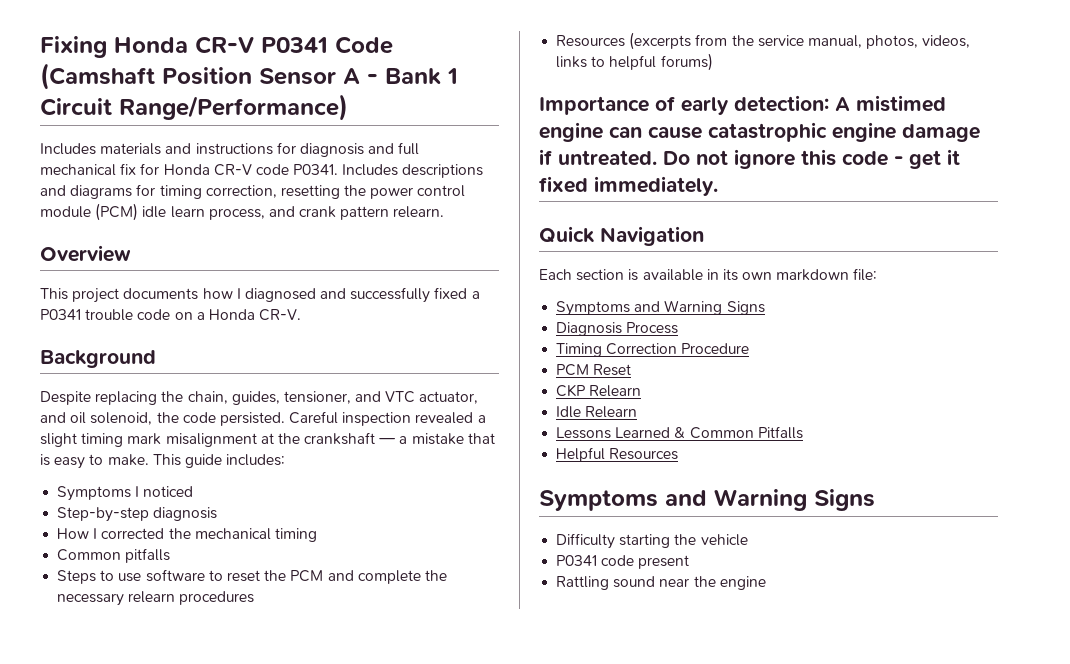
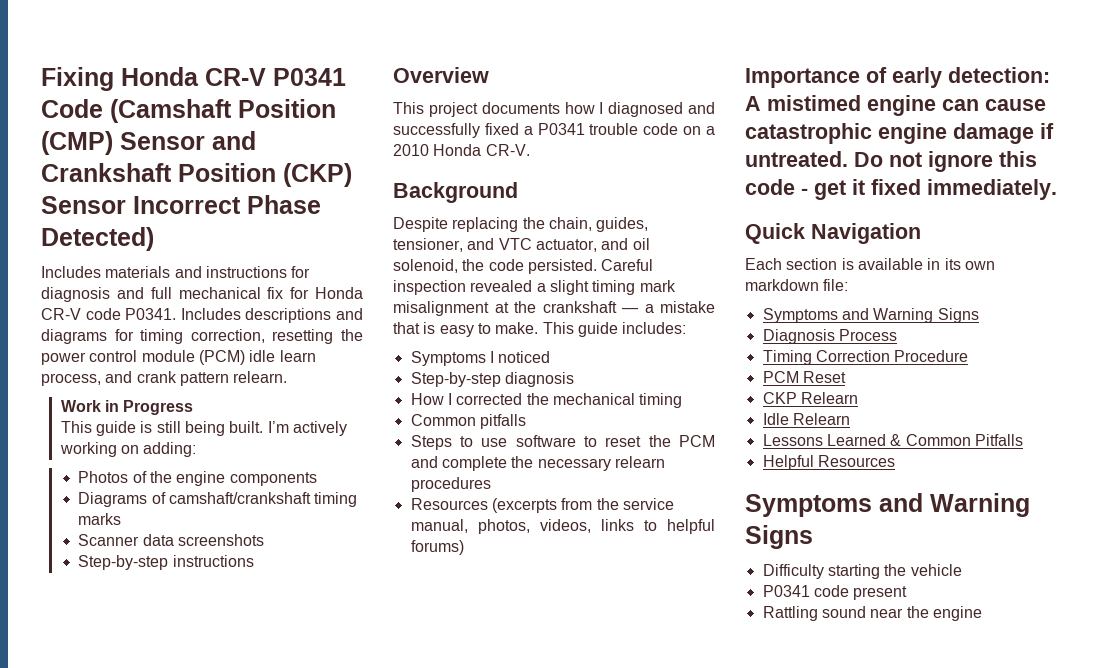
- Fixing Honda CR-V P0341 Code (Camshaft Position Sensor A - Bank 1 Circuit Range/Performance)
+ Fixing Honda CR-V P0341 Code (Camshaft Position (CMP) Sensor and Crankshaft Position (CKP) Sensor Incorrect Phase Detected)
+ Work in Progress
+ This guide is still being built. I’m actively working on adding:
+ Photos of the engine components
+ Diagrams of camshaft/crankshaft timing marks
+ Scanner data screenshots
+ Step-by-step instructions
- This project documents how I diagnosed and successfully fixed a P0341 trouble code on a Honda CR-V.
+ This project documents how I diagnosed and successfully fixed a P0341 trouble code on a 2010 Honda CR-V.

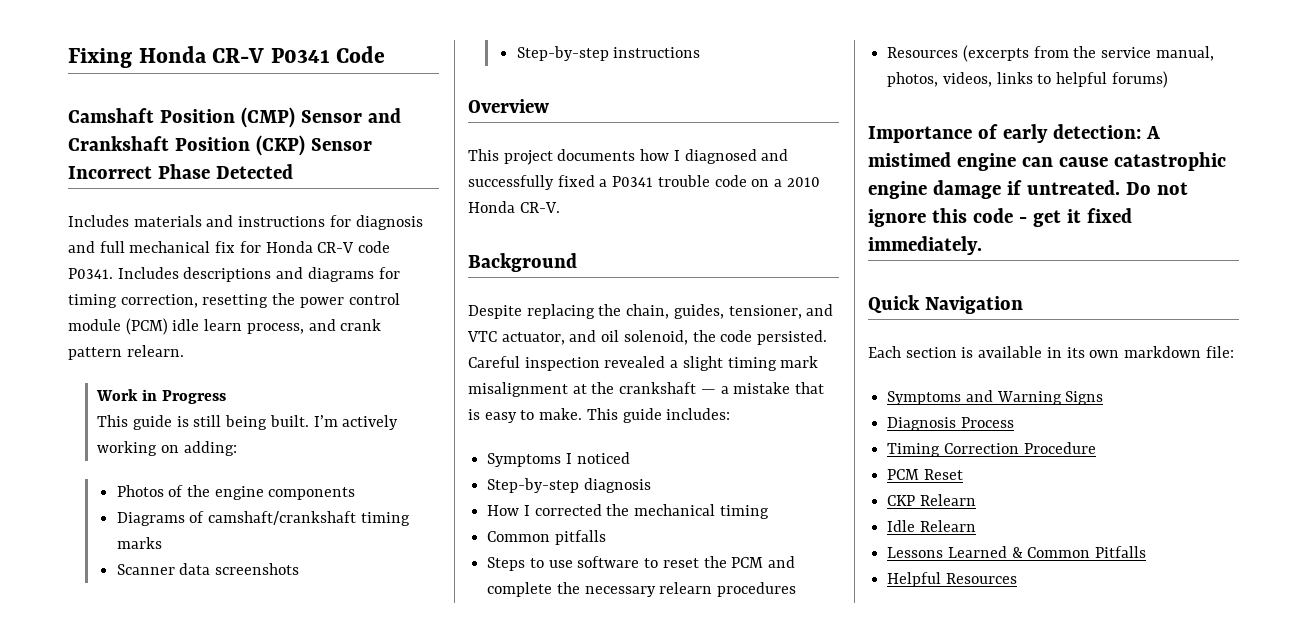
- Fixing Honda CR-V P0341 Code (Camshaft Position (CMP) Sensor and Crankshaft Position (CKP) Sensor Incorrect Phase Detected)
+ Fixing Honda CR-V P0341 Code
+ Camshaft Position (CMP) Sensor and Crankshaft Position (CKP) Sensor Incorrect Phase Detected
  Helpful Resources
- Symptoms and Warning Signs
- Difficulty starting the vehicle
- P0341 code present
- Rattling sound near the engine

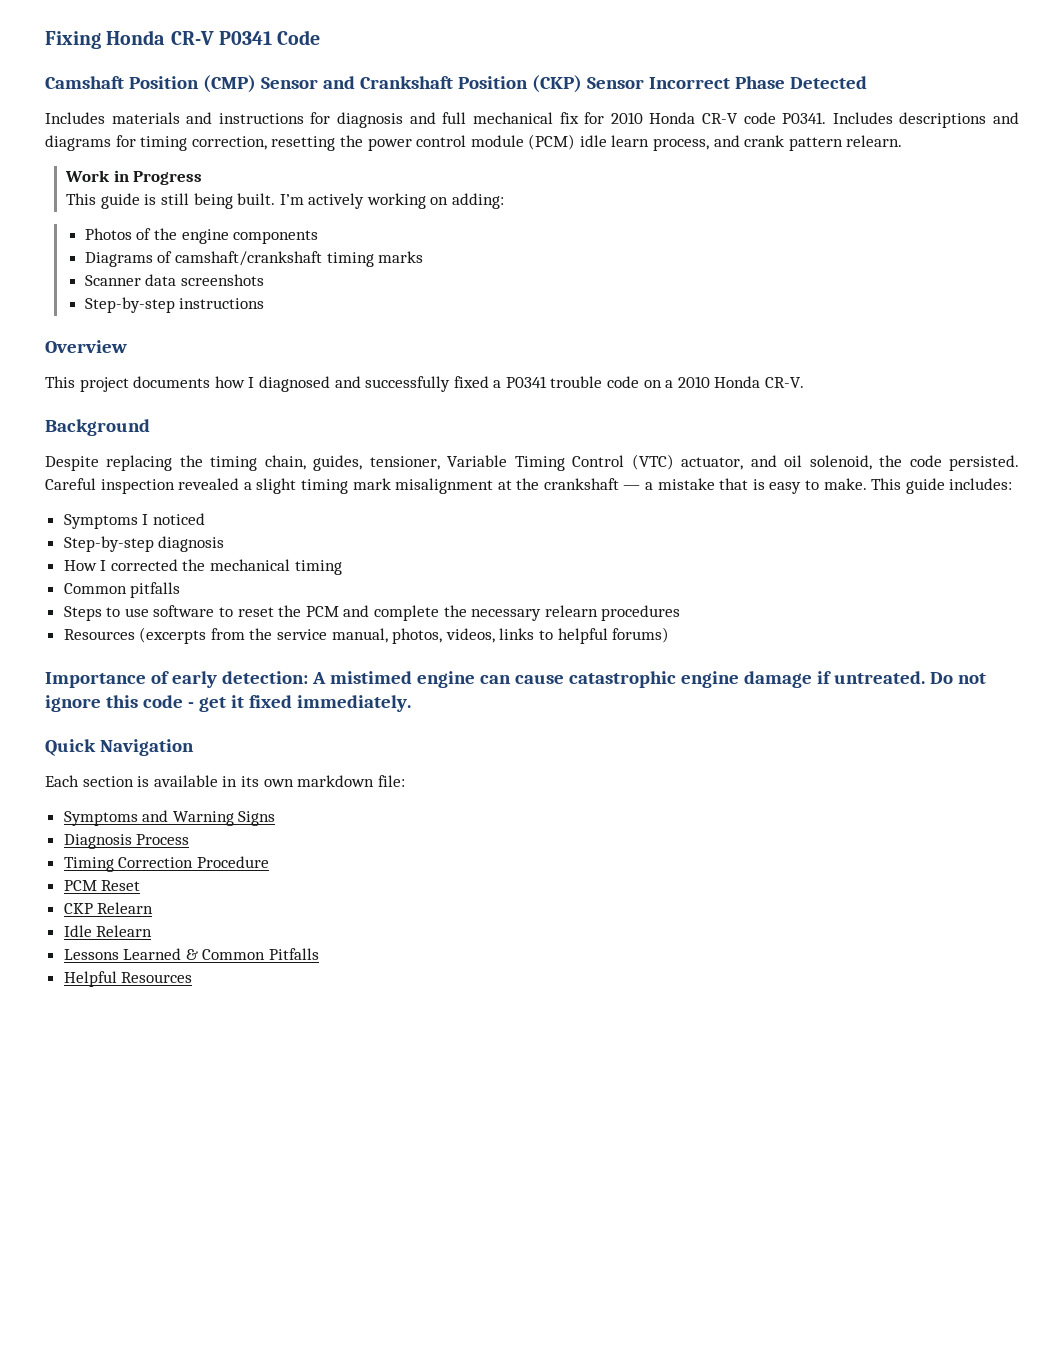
- Includes materials and instructions for diagnosis and full mechanical fix for Honda CR-V code P0341.
+ Includes materials and instructions for diagnosis and full mechanical fix for 2010 Honda CR-V code P0341.
- Despite replacing the chain, guides, tensioner, and VTC actuator, and oil solenoid, the code persisted.
+ Despite replacing the timing chain, guides, tensioner, Variable Timing Control (VTC) actuator, and oil solenoid, the code persisted.

